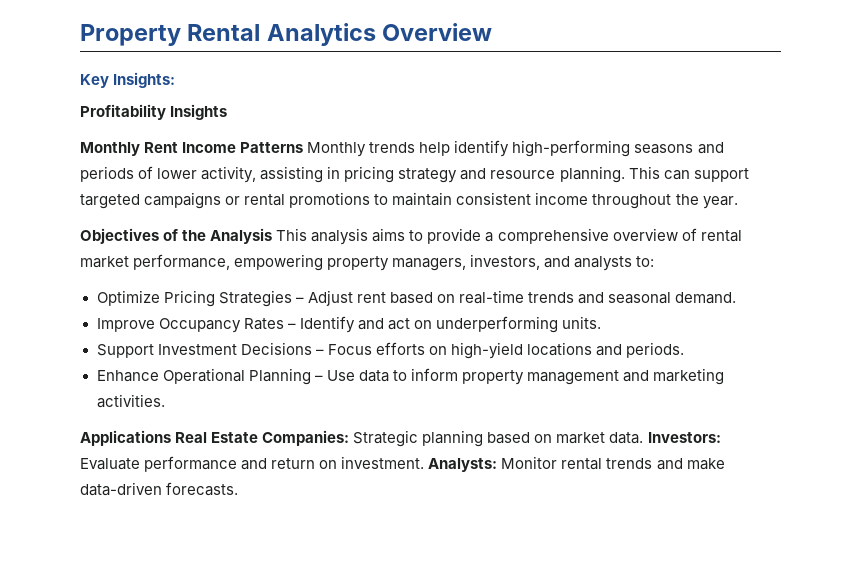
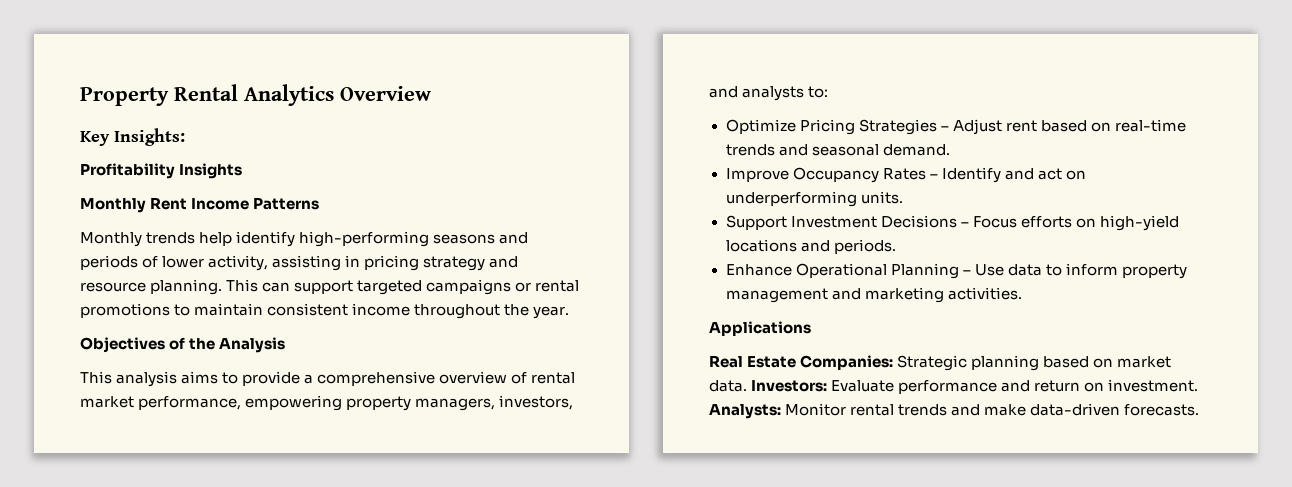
- Monthly Rent Income Patterns Monthly trends help identify high-performing seasons and periods of lower activity, assisting in pricing strategy and resource planning.
+ Monthly Rent Income Patterns
+ Monthly trends help identify high-performing seasons and periods of lower activity, assisting in pricing strategy and resource planning.
- Objectives of the Analysis This analysis aims to provide a comprehensive overview of rental market performance, empowering property managers, investors, and analysts to:
+ Objectives of the Analysis
+ This analysis aims to provide a comprehensive overview of rental market performance, empowering property managers, investors, and analysts to:
- Applications Real Estate Companies: Strategic planning based on market data.
+ Applications
+ Real Estate Companies: Strategic planning based on market data.

